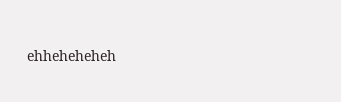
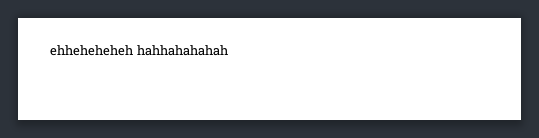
- ehheheheheh
+ ehheheheheh hahhahahahah

